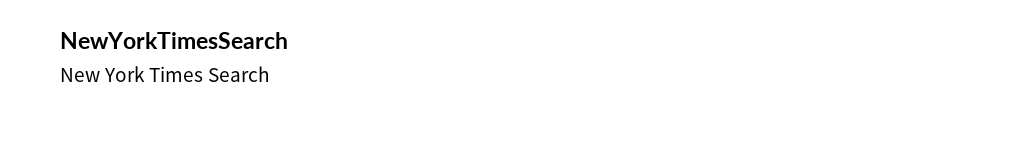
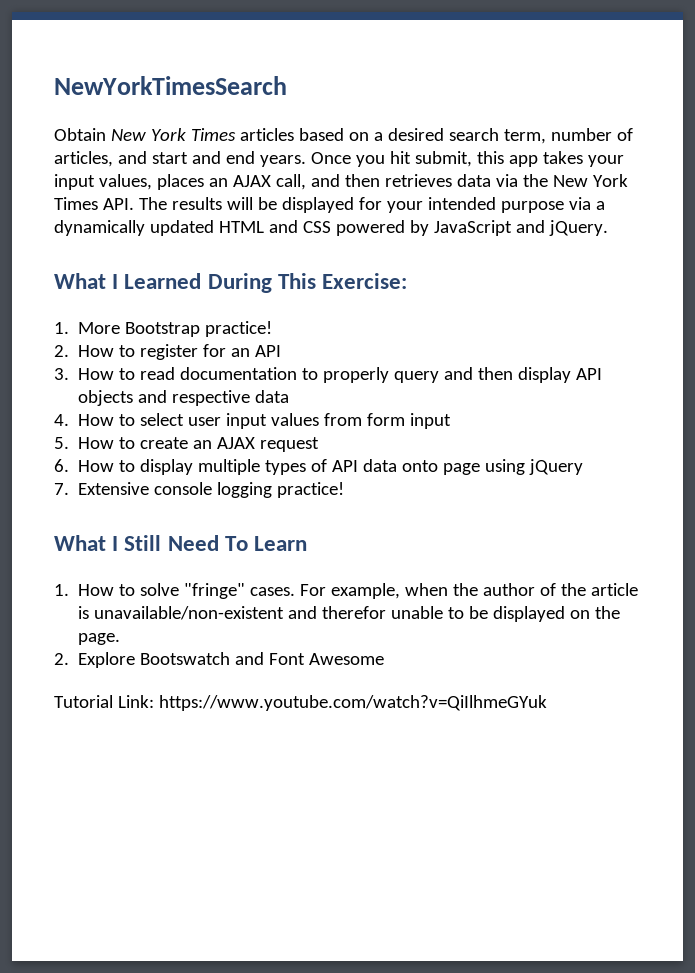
- New York Times Search
+ Obtain New York Times articles based on a desired search term, number of articles, and start and end years. Once you hit submit, this app takes your input values, places an AJAX call, and then retrieves data via the New York Times API. The results will be displayed for your intended purpose via a dynamically updated HTML and CSS powered by JavaScript and jQuery.
+ What I Learned During This Exercise:
+ 1. More Bootstrap practice!
+ 2. How to register for an API
+ 3. How to read documentation to properly query and then display API objects and respective data
+ 4. How to select user input values from form input
+ 5. How to create an AJAX request
+ 6. How to display multiple types of API data onto page using jQuery
+ 7. Extensive console logging practice!
+ What I Still Need To Learn
+ 1. How to solve "fringe" cases. For example, when the author of the article is unavailable/non-existent and therefor unable to be displayed on the page.
+ 2. Explore Bootswatch and Font Awesome
+ Tutorial Link: https://www.youtube.com/watch?v=QiIlhmeGYuk

